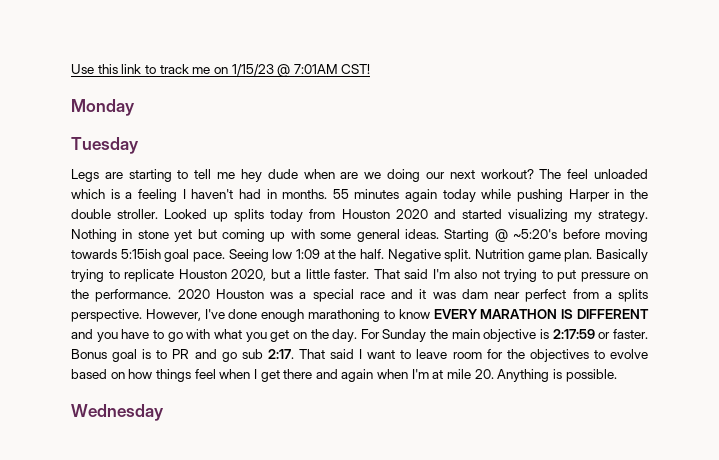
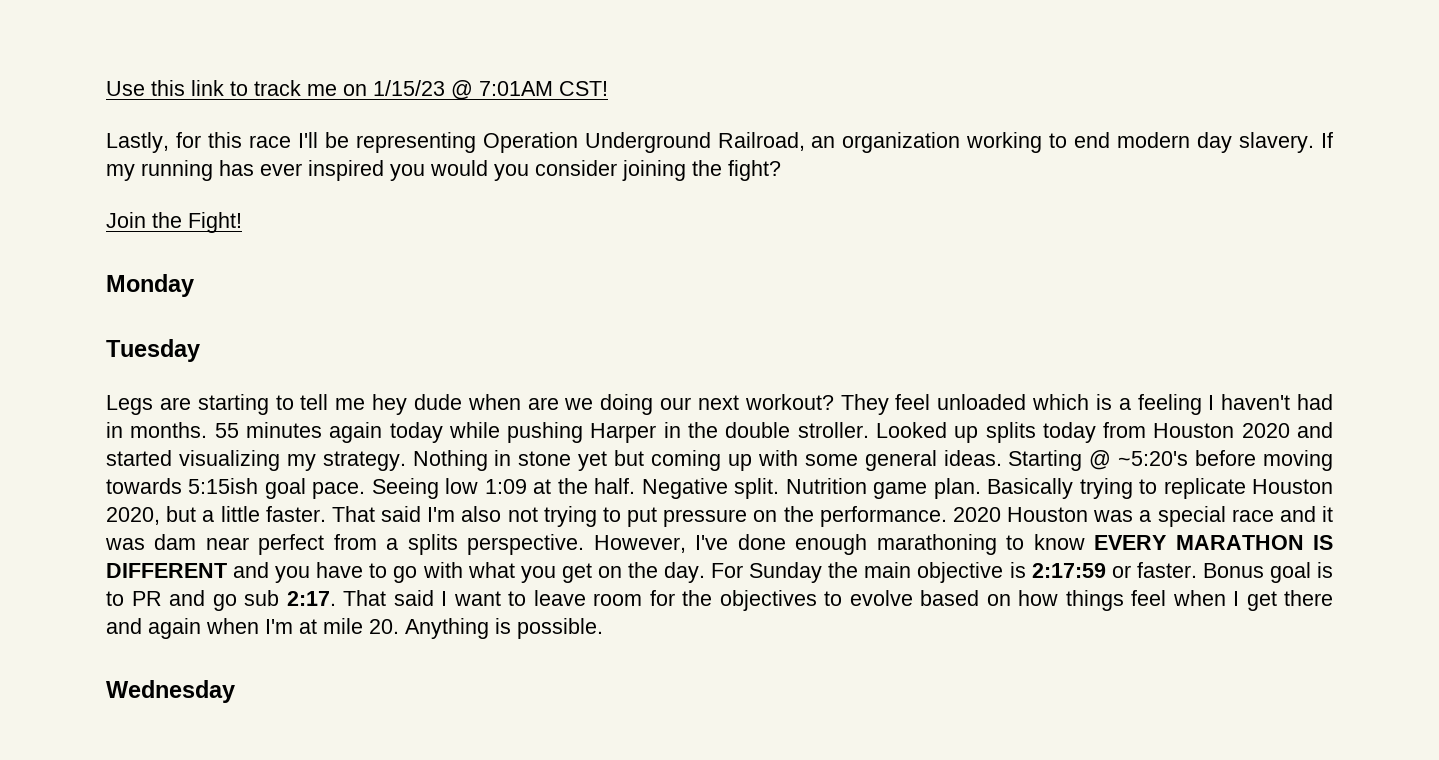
+ Lastly, for this race I'll be representing Operation Underground Railroad, an organization working to end modern day slavery. If my running has ever inspired you would you consider joining the fight?
+ Join the Fight!
- The feel unloaded which is a feeling I haven't had in months.
+ They feel unloaded which is a feeling I haven't had in months.

